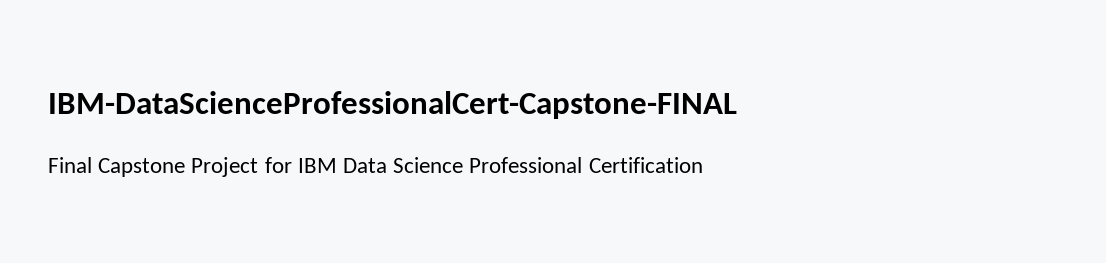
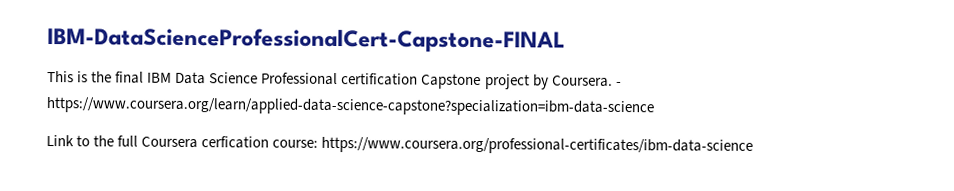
- Final Capstone Project for IBM Data Science Professional Certification
+ This is the final IBM Data Science Professional certification Capstone project by Coursera. - https://www.coursera.org/learn/applied-data-science-capstone?specialization=ibm-data-science
+ Link to the full Coursera cerfication course: https://www.coursera.org/professional-certificates/ibm-data-science

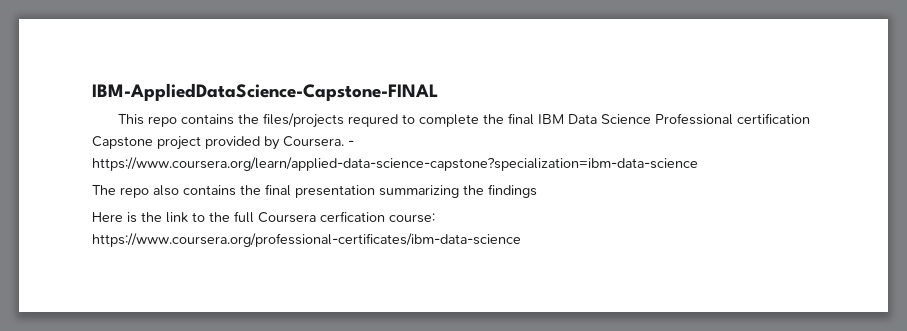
- IBM-DataScienceProfessionalCert-Capstone-FINAL
+ IBM-AppliedDataScience-Capstone-FINAL
- This is the final IBM Data Science Professional certification Capstone project by Coursera.
+ This repo contains the files/projects requred to complete the final IBM Data Science Professional certification Capstone project provided by Coursera.
- Link to the full Coursera cerfication course: https://www.coursera.org/professional-certificates/ibm-data-science
+ The repo also contains the final presentation summarizing the findings
+ Here is the link to the full Coursera cerfication course: https://www.coursera.org/professional-certificates/ibm-data-science

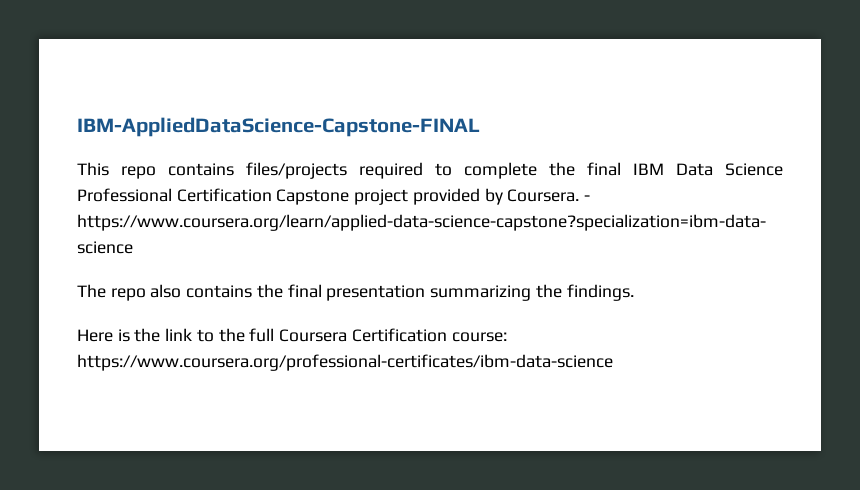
- This repo contains the files/projects requred to complete the final IBM Data Science Professional certification Capstone project provided by Coursera.
+ This repo contains files/projects required to complete the final IBM Data Science Professional Certification Capstone project provided by Coursera.
- The repo also contains the final presentation summarizing the findings
+ The repo also contains the final presentation summarizing the findings.
- Here is the link to the full Coursera cerfication course: https://www.coursera.org/professional-certificates/ibm-data-science
+ Here is the link to the full Coursera Certification course: https://www.coursera.org/professional-certificates/ibm-data-science

